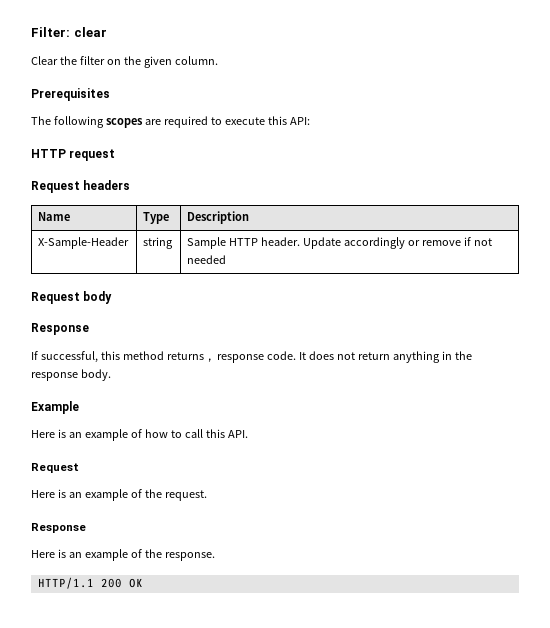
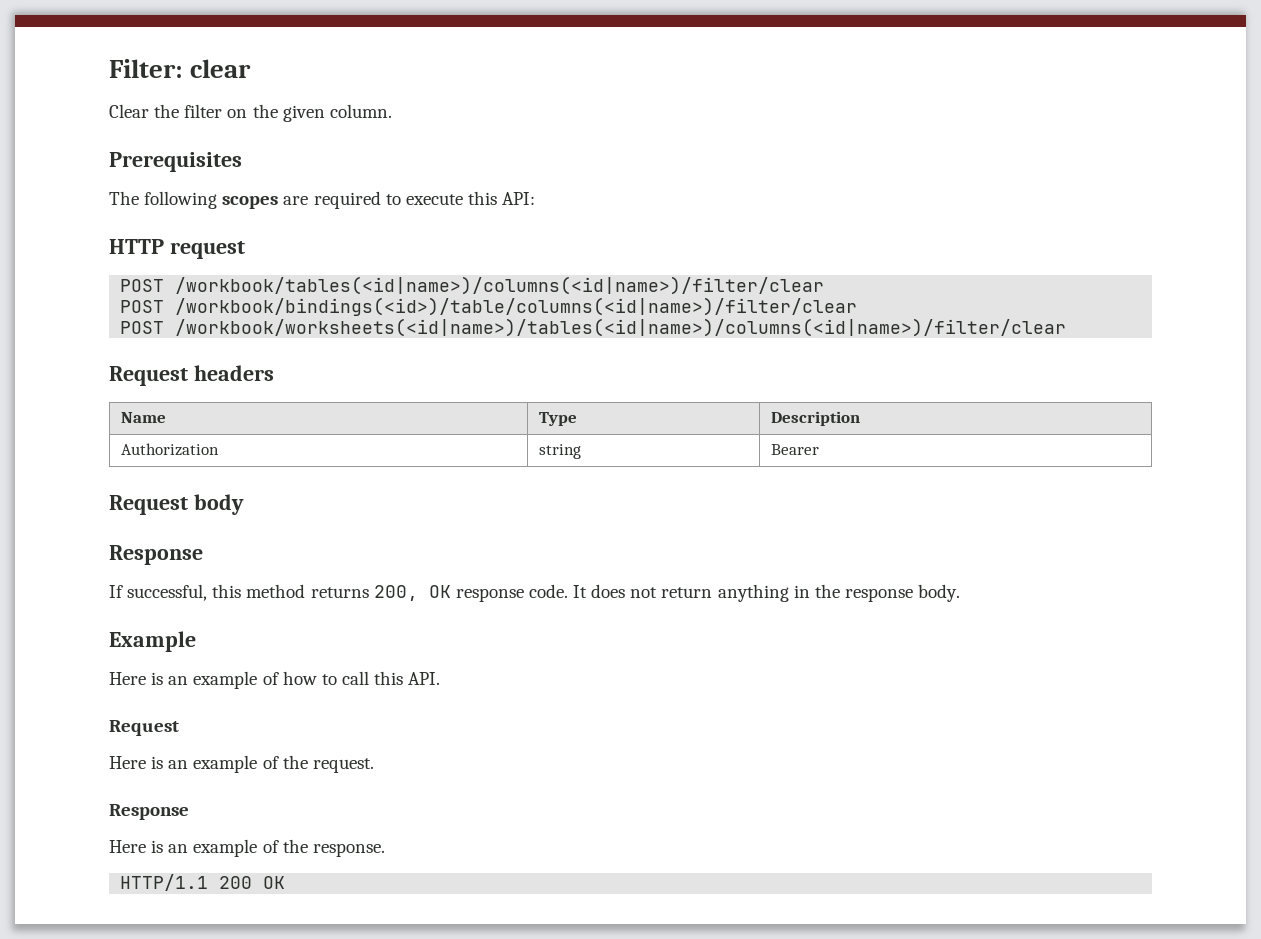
+ POST /workbook/tables(<id|name>)/columns(<id|name>)/filter/clear
+ POST /workbook/bindings(<id>)/table/columns(<id|name>)/filter/clear
+ POST /workbook/worksheets(<id|name>)/tables(<id|name>)/columns(<id|name>)/filter/clear
- X-Sample-Header | string | Sample HTTP header. Update accordingly or remove if not needed
+ Authorization | string | Bearer
- If successful, this method returns , response code.
+ If successful, this method returns 200, OK response code.

